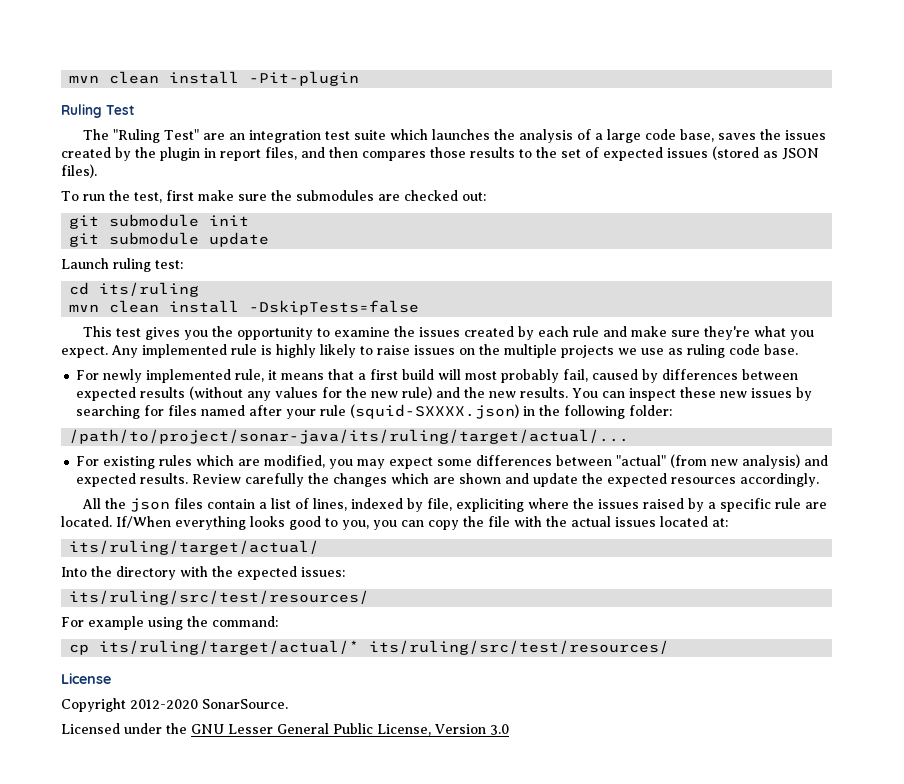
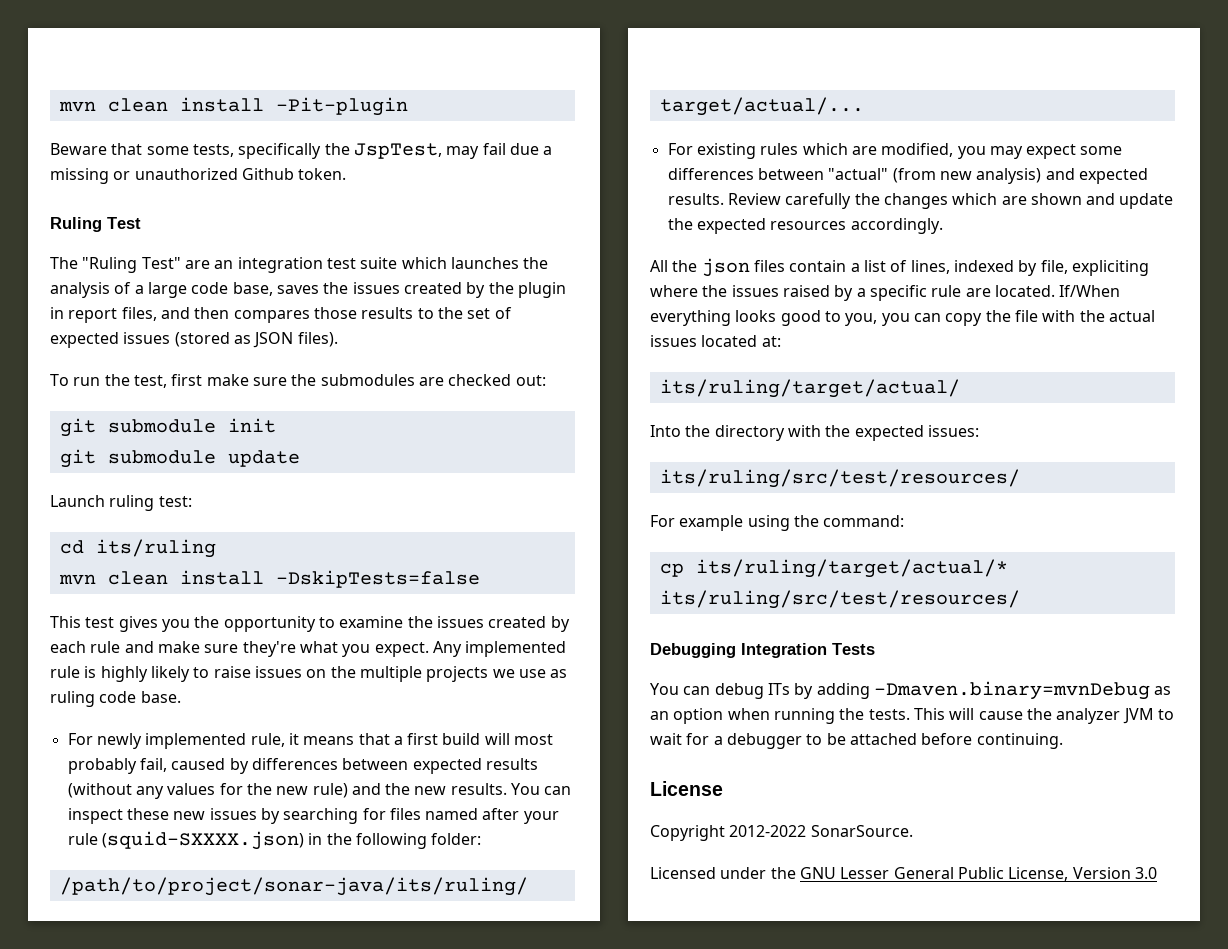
+ Beware that some tests, specifically the JspTest, may fail due a missing or unauthorized Github token.
+ Debugging Integration Tests
+ You can debug ITs by adding -Dmaven.binary=mvnDebug as an option when running the tests. This will cause the analyzer JVM to wait for a debugger to be attached before continuing.
- Copyright 2012-2020 SonarSource.
+ Copyright 2012-2022 SonarSource.

